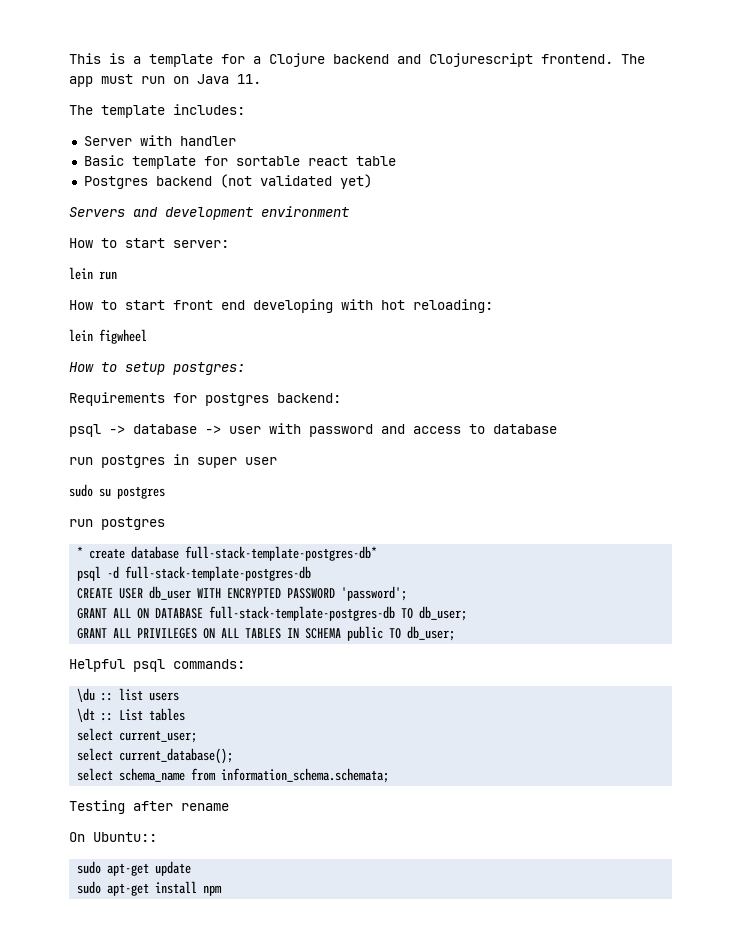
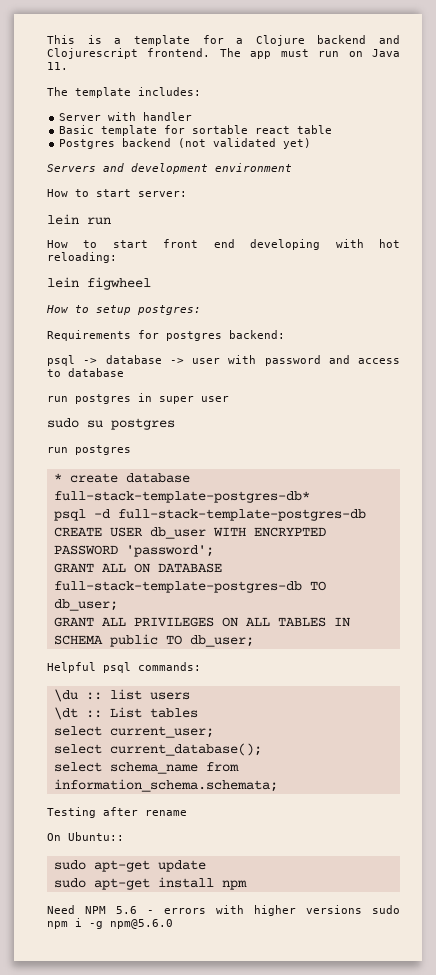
+ Need NPM 5.6 - errors with higher versions sudo npm i -g npm@5.6.0

